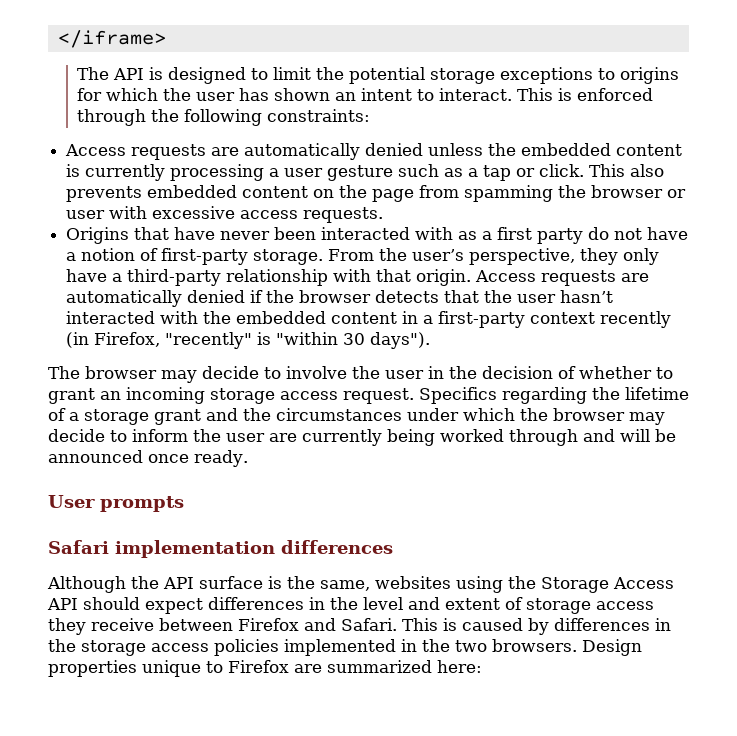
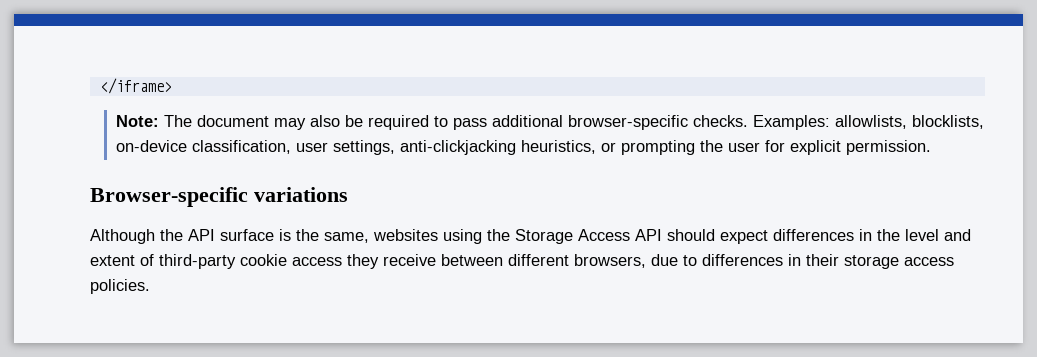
- The API is designed to limit the potential storage exceptions to origins for which the user has shown an intent to interact. This is enforced through the following constraints:
- Access requests are automatically denied unless the embedded content is currently processing a user gesture such as a tap or click. This also prevents embedded content on the page from spamming the browser or user with excessive access requests.
- Origins that have never been interacted with as a first party do not have a notion of first-party storage. From the user’s perspective, they only have a third-party relationship with that origin. Access requests are automatically denied if the browser detects that the user hasn’t interacted with the embedded content in a first-party context recently (in Firefox, "recently" is "within 30 days").
- The browser may decide to involve the user in the decision of whether to grant an incoming storage access request. Specifics regarding the lifetime of a storage grant and the circumstances under which the browser may decide to inform the user are currently being worked through and will be announced once ready.
- User prompts
- Safari implementation differences
+ Note: The document may also be required to pass additional browser-specific checks. Examples: allowlists, blocklists, on-device classification, user settings, anti-clickjacking heuristics, or prompting the user for explicit permission.
+ Browser-specific variations
- Although the API surface is the same, websites using the Storage Access API should expect differences in the level and extent of storage access they receive between Firefox and Safari. This is caused by differences in the storage access policies implemented in the two browsers. Design properties unique to Firefox are summarized here:
+ Although the API surface is the same, websites using the Storage Access API should expect differences in the level and extent of third-party cookie access they receive between different browsers, due to differences in their storage access policies.

